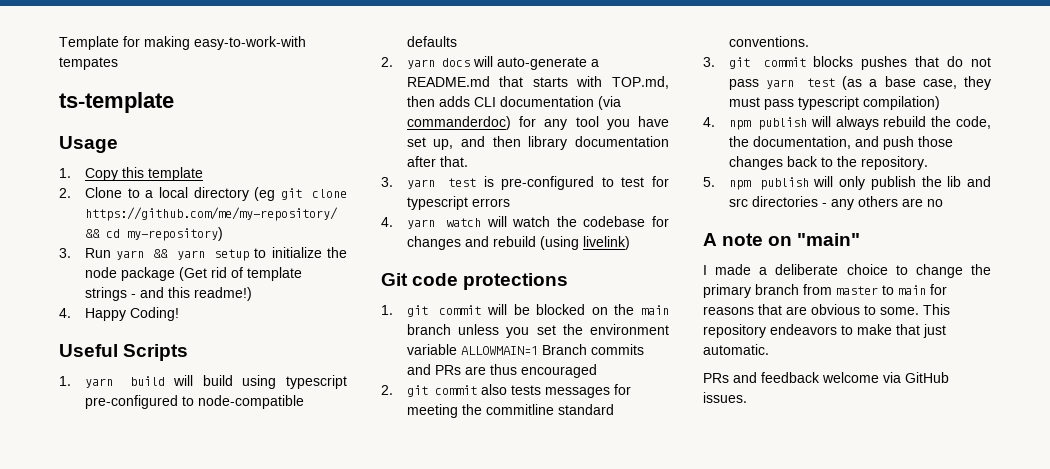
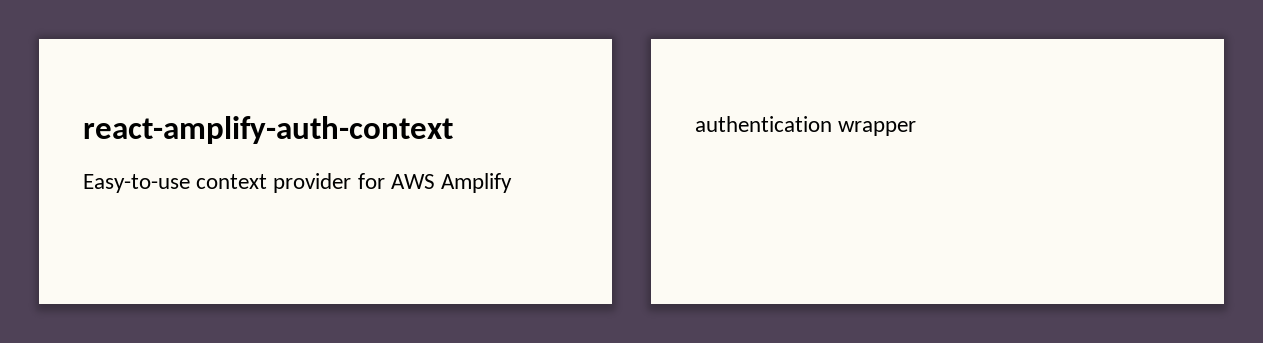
- Template for making easy-to-work-with tempates
- ts-template
- Usage
- 1. Copy this template
- 2. Clone to a local directory (eg git clone https://github.com/me/my-repository/ && cd my-repository)
- 3. Run yarn && yarn setup to initialize the node package (Get rid of template strings - and this readme!)
- 4. Happy Coding!
- Useful Scripts
- 1. yarn build will build using typescript pre-configured to node-compatible defaults
- 2. yarn docs will auto-generate a README.md that starts with TOP.md, then adds CLI documentation (via commanderdoc) for any tool you have set up, and then library documentation after that.
- 3. yarn test is pre-configured to test for typescript errors
- 4. yarn watch will watch the codebase for changes and rebuild (using livelink)
- Git code protections
- 1. git commit will be blocked on the main branch unless you set the environment variable ALLOWMAIN=1 Branch commits and PRs are thus encouraged
- 2. git commit also tests messages for meeting the commitline standard conventions.
- 3. git commit blocks pushes that do not pass yarn test (as a base case, they must pass typescript compilation)
- 4. npm publish will always rebuild the code, the documentation, and push those changes back to the repository.
- 5. npm publish will only publish the lib and src directories - any others are no
- A note on "main"
- I made a deliberate choice to change the primary branch from master to main for reasons that are obvious to some. This repository endeavors to make that just automatic.
- PRs and feedback welcome via GitHub issues.
+ react-amplify-auth-context
+ Easy-to-use context provider for AWS Amplify authentication wrapper

